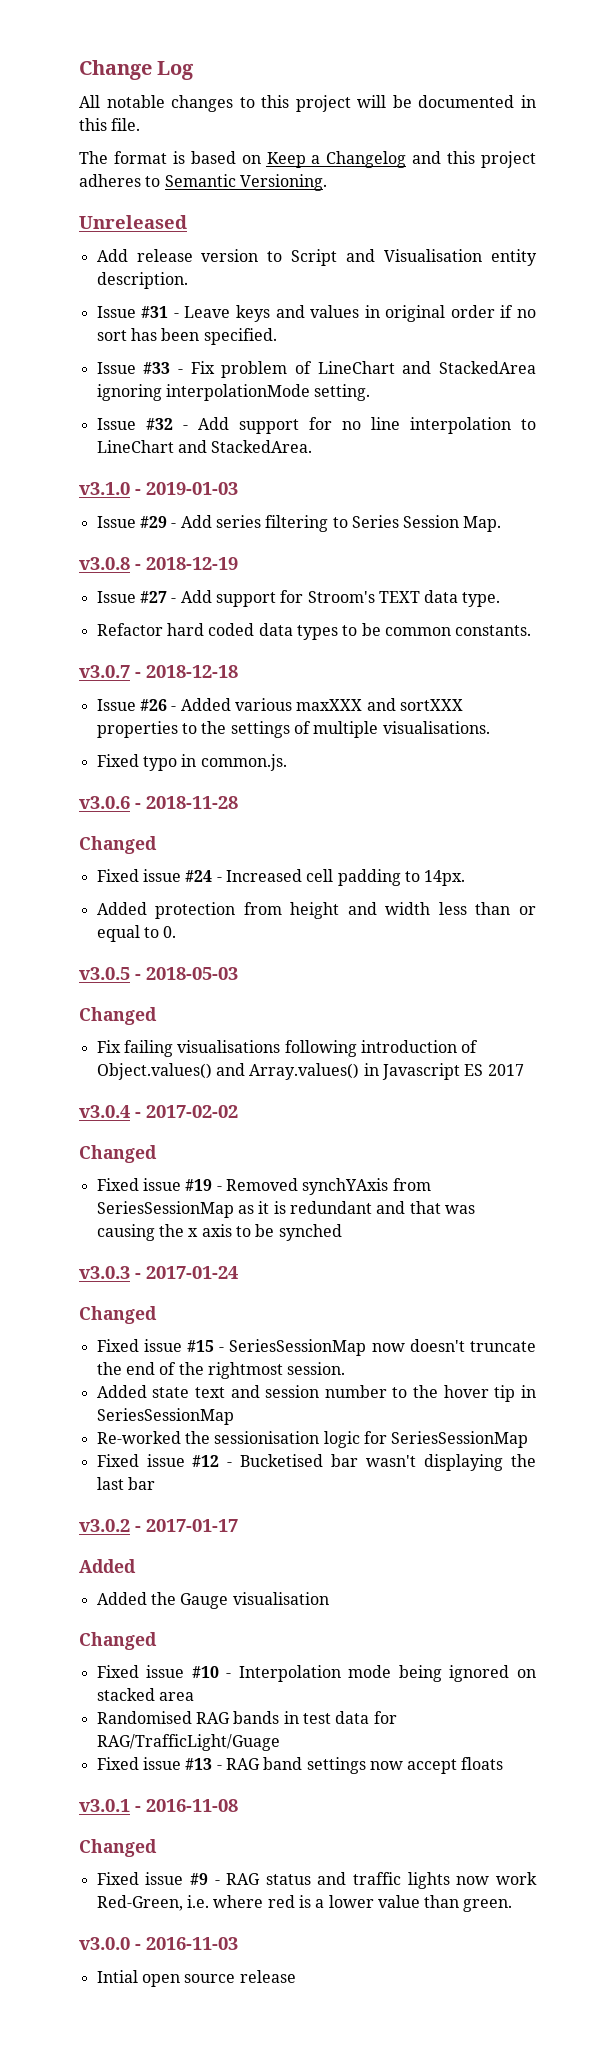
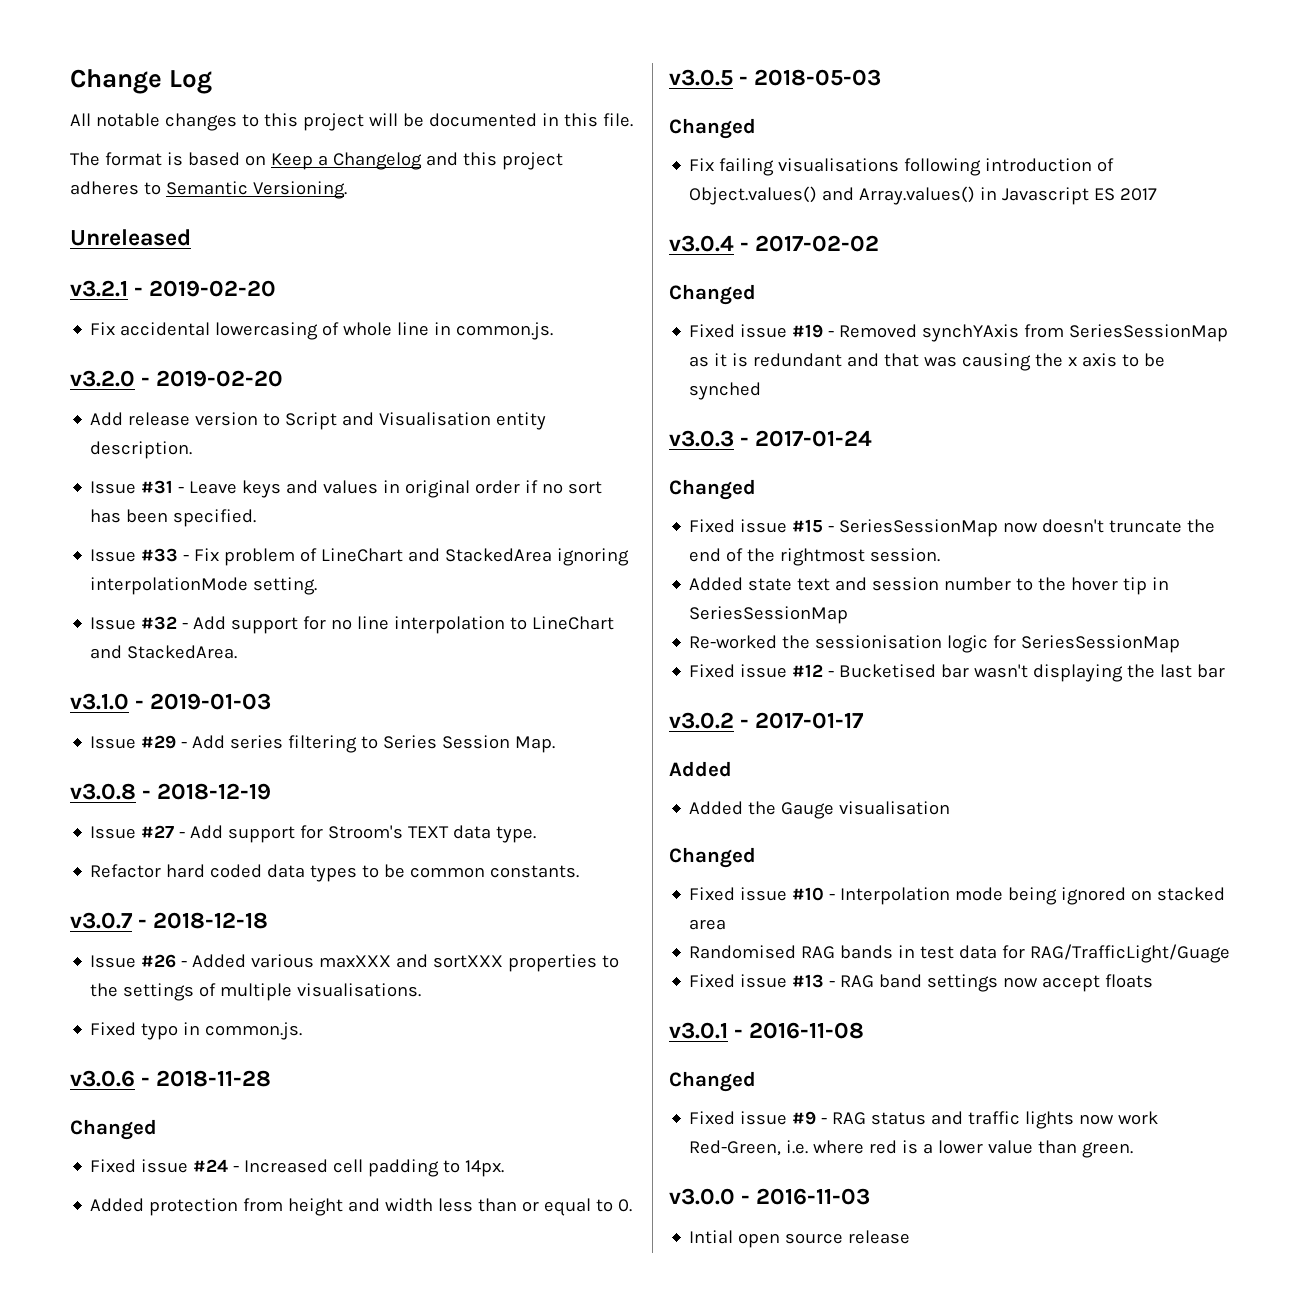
+ v3.2.1 - 2019-02-20
+ Fix accidental lowercasing of whole line in common.js.
+ v3.2.0 - 2019-02-20

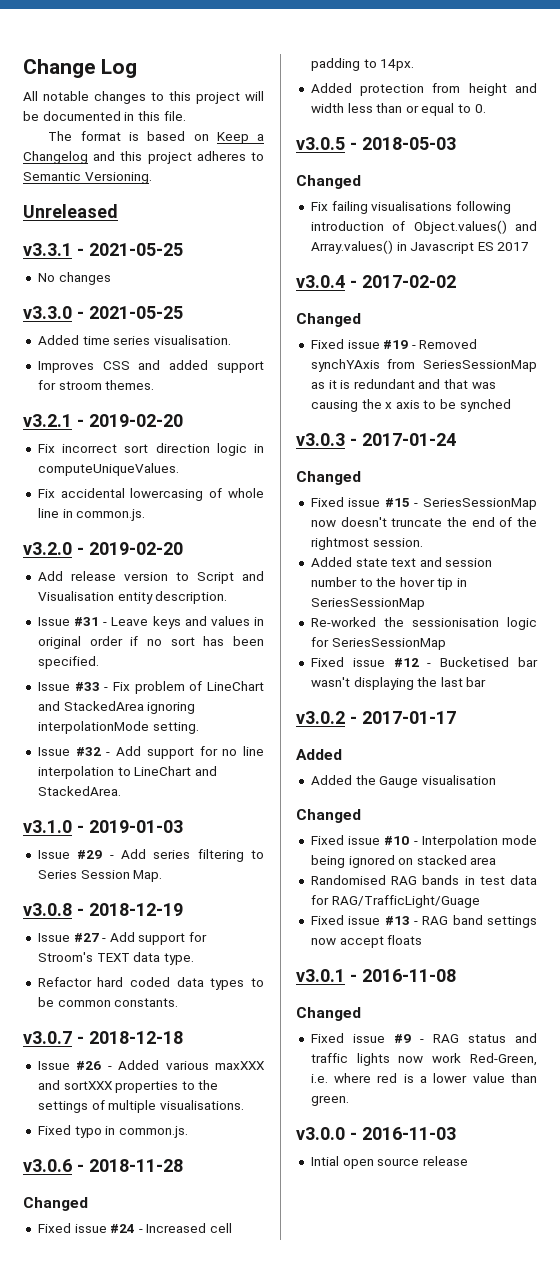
+ v3.3.1 - 2021-05-25
+ No changes
+ v3.3.0 - 2021-05-25
+ Added time series visualisation.
+ Improves CSS and added support for stroom themes.
  v3.2.1 - 2019-02-20
+ Fix incorrect sort direction logic in computeUniqueValues.

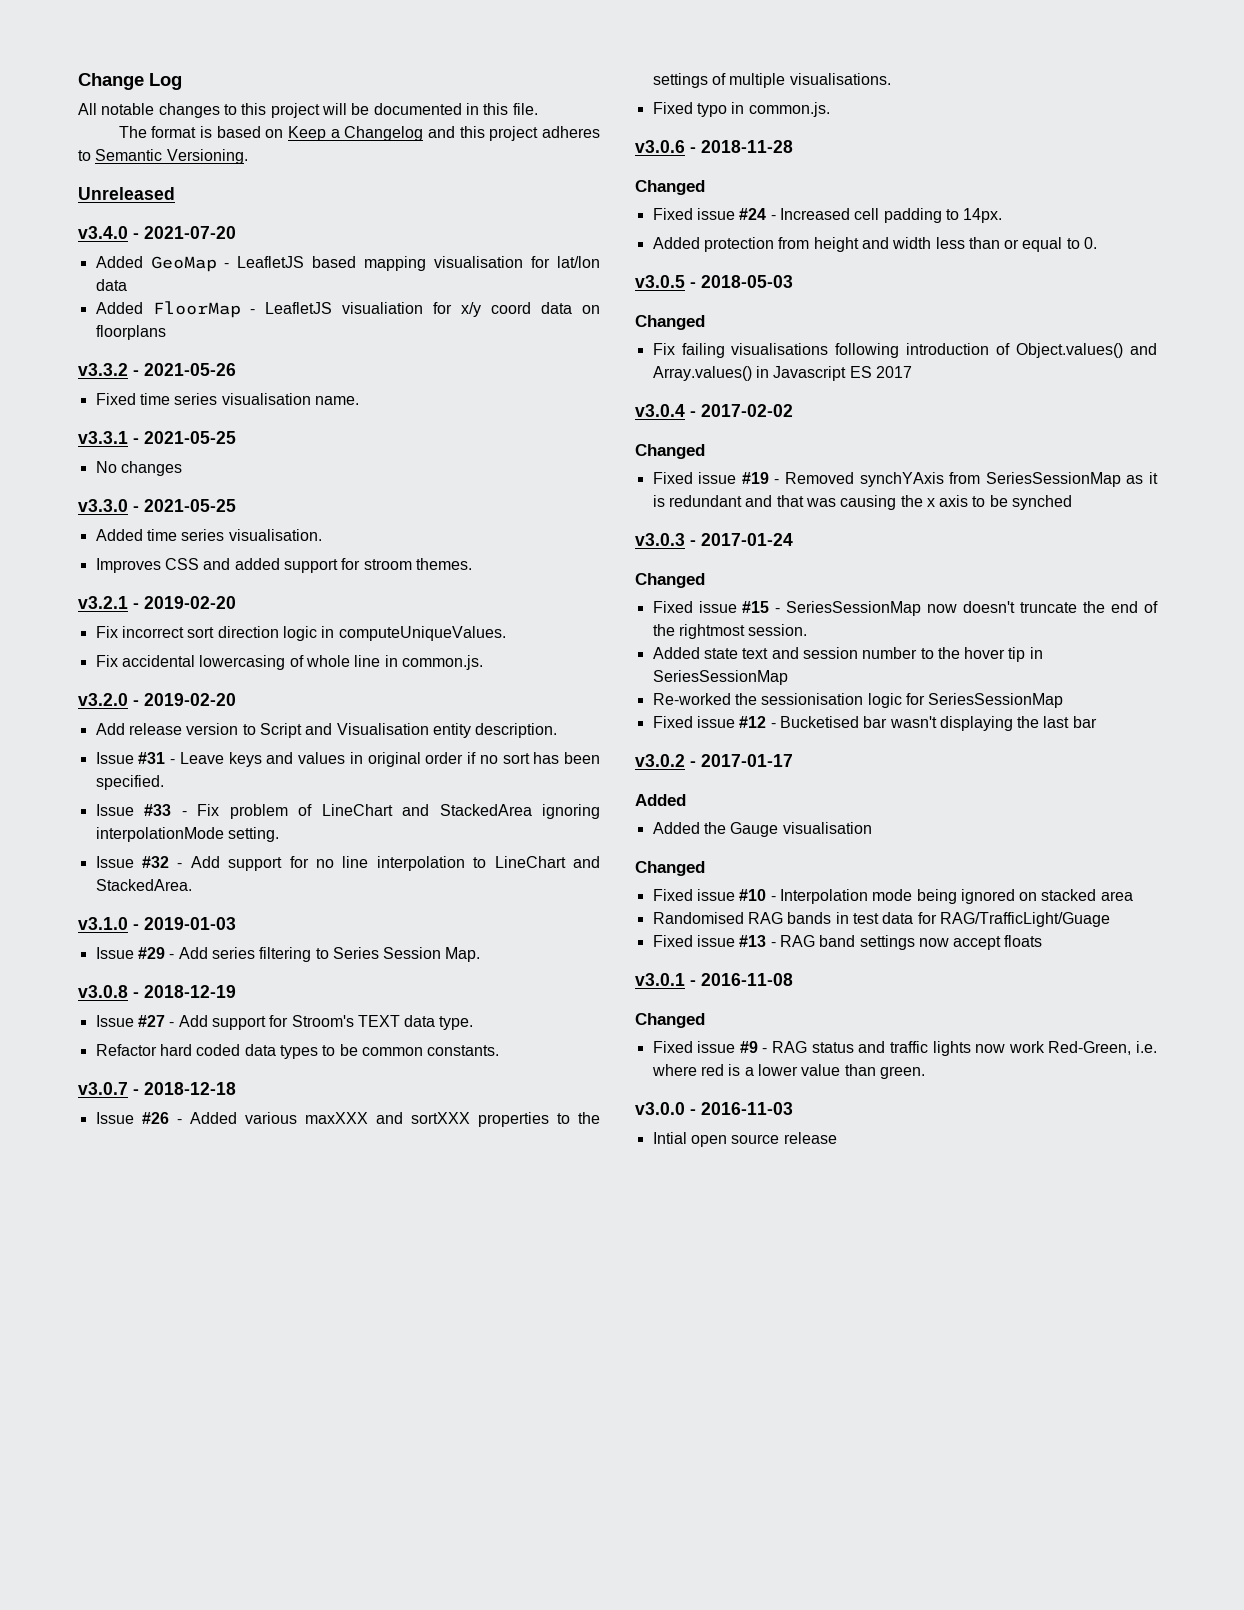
+ v3.4.0 - 2021-07-20
+ Added GeoMap - LeafletJS based mapping visualisation for lat/lon data
+ Added FloorMap - LeafletJS visualiation for x/y coord data on floorplans
+ v3.3.2 - 2021-05-26
+ Fixed time series visualisation name.

